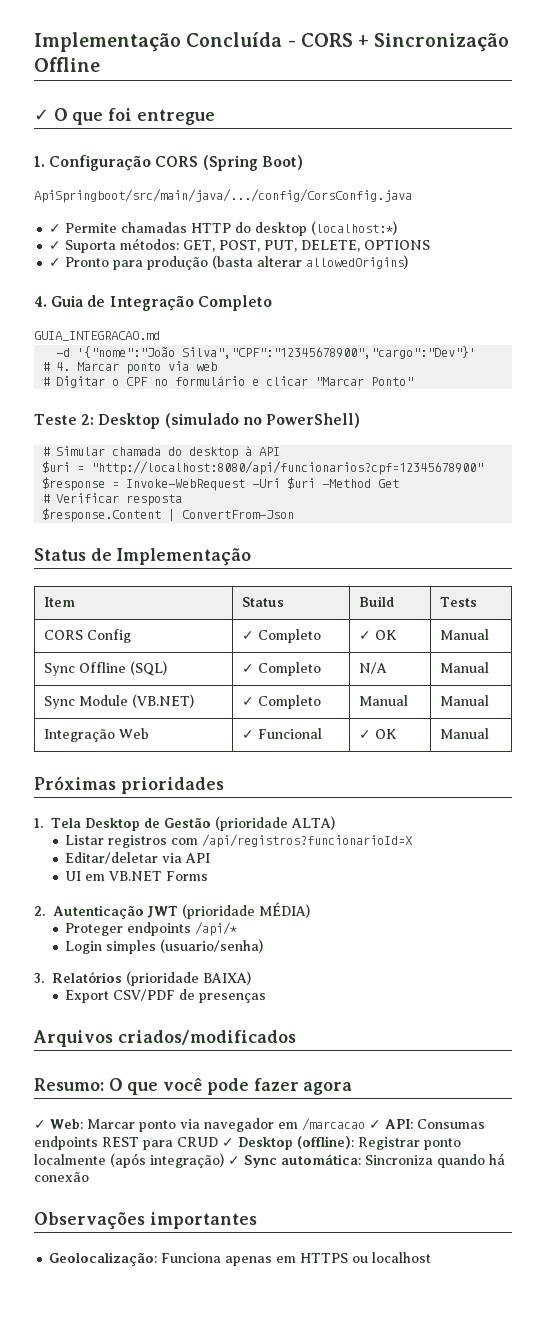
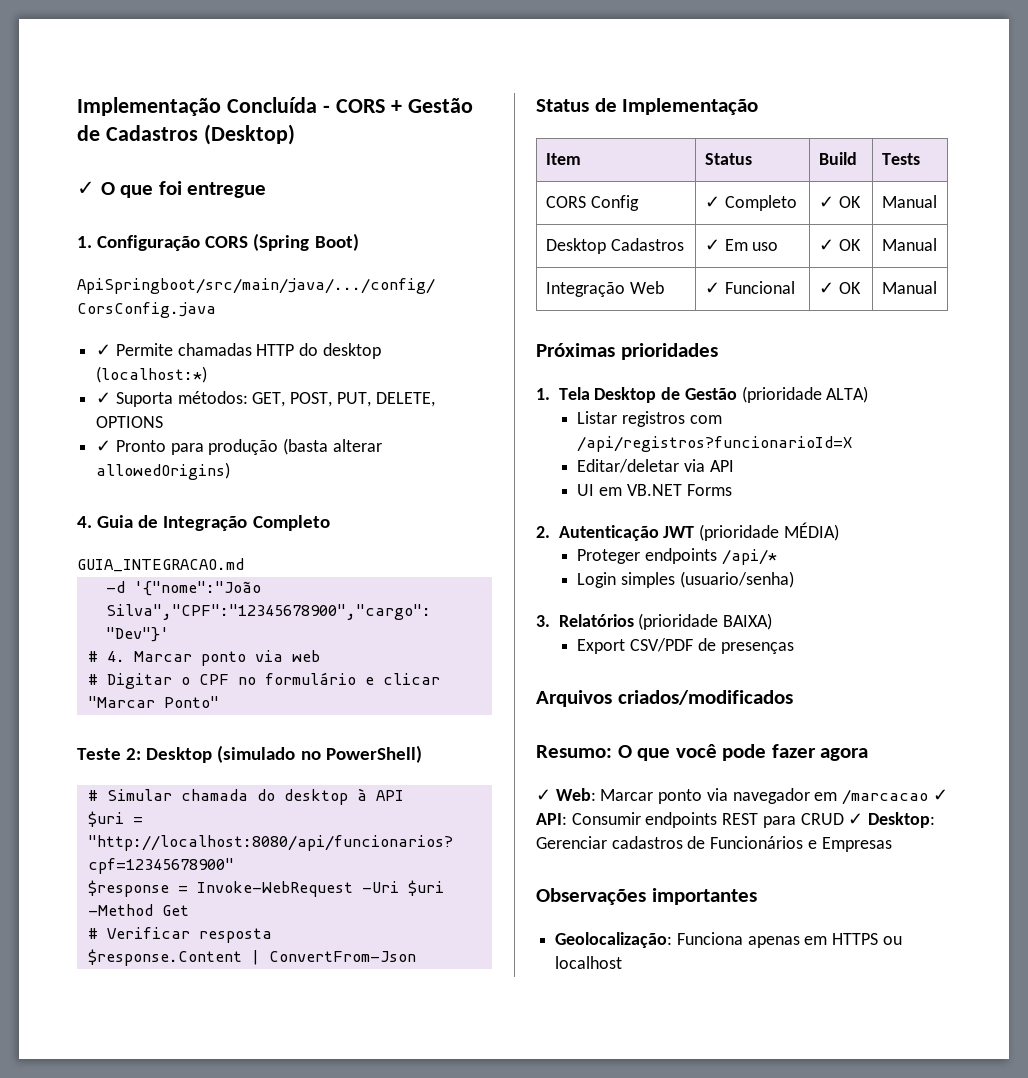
- Implementação Concluída - CORS + Sincronização Offline
+ Implementação Concluída - CORS + Gestão de Cadastros (Desktop)
- Sync Offline (SQL) | ✓ Completo | N/A | Manual
- Sync Module (VB.NET) | ✓ Completo | Manual | Manual
+ Desktop Cadastros | ✓ Em uso | ✓ OK | Manual
- ✓ Web: Marcar ponto via navegador em /marcacao ✓ API: Consumas endpoints REST para CRUD ✓ Desktop (offline): Registrar ponto localmente (após integração) ✓ Sync automática: Sincroniza quando há conexão
+ ✓ Web: Marcar ponto via navegador em /marcacao ✓ API: Consumir endpoints REST para CRUD ✓ Desktop: Gerenciar cadastros de Funcionários e Empresas

